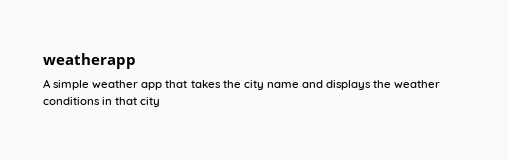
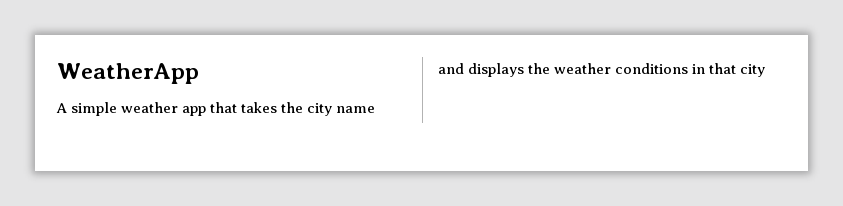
- weatherapp
+ WeatherApp

